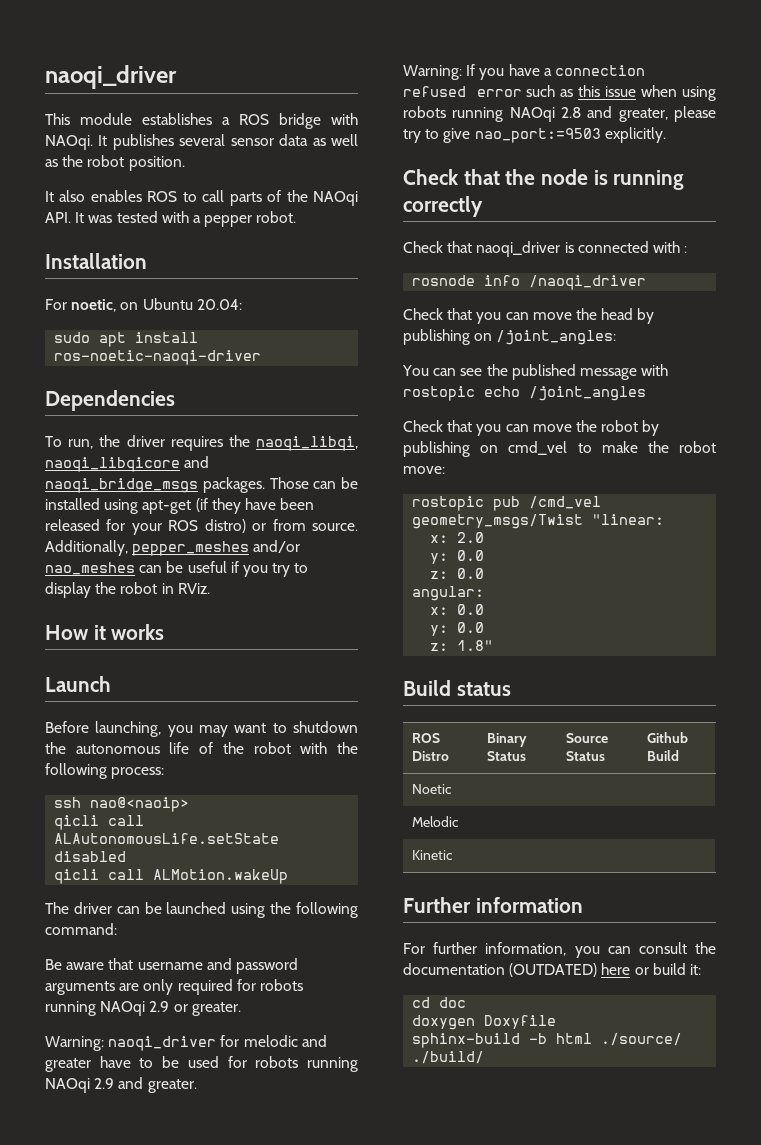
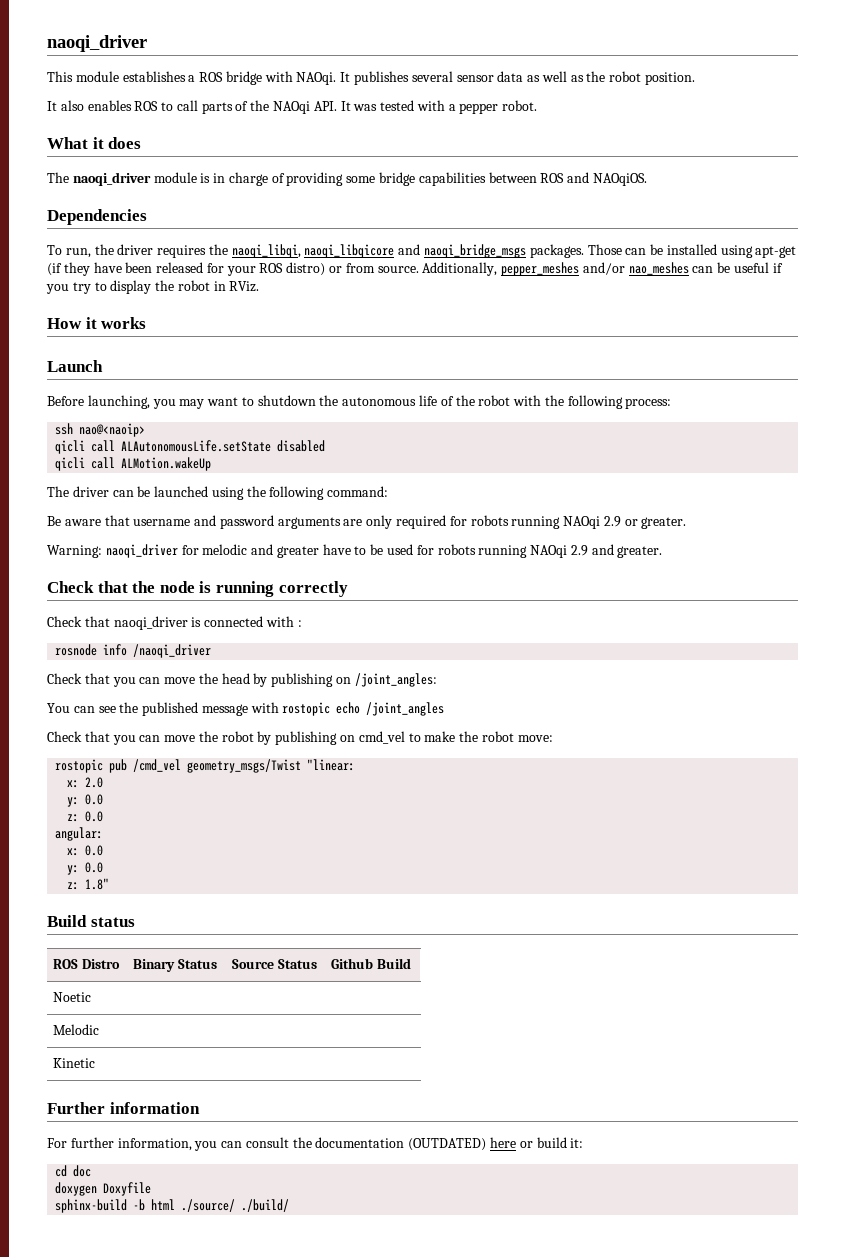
- Installation
- For noetic, on Ubuntu 20.04:
- sudo apt install ros-noetic-naoqi-driver
+ What it does
+ The naoqi_driver module is in charge of providing some bridge capabilities between ROS and NAOqiOS.
- Warning: If you have a connection refused error such as this issue when using robots running NAOqi 2.8 and greater, please try to give nao_port:=9503 explicitly.

